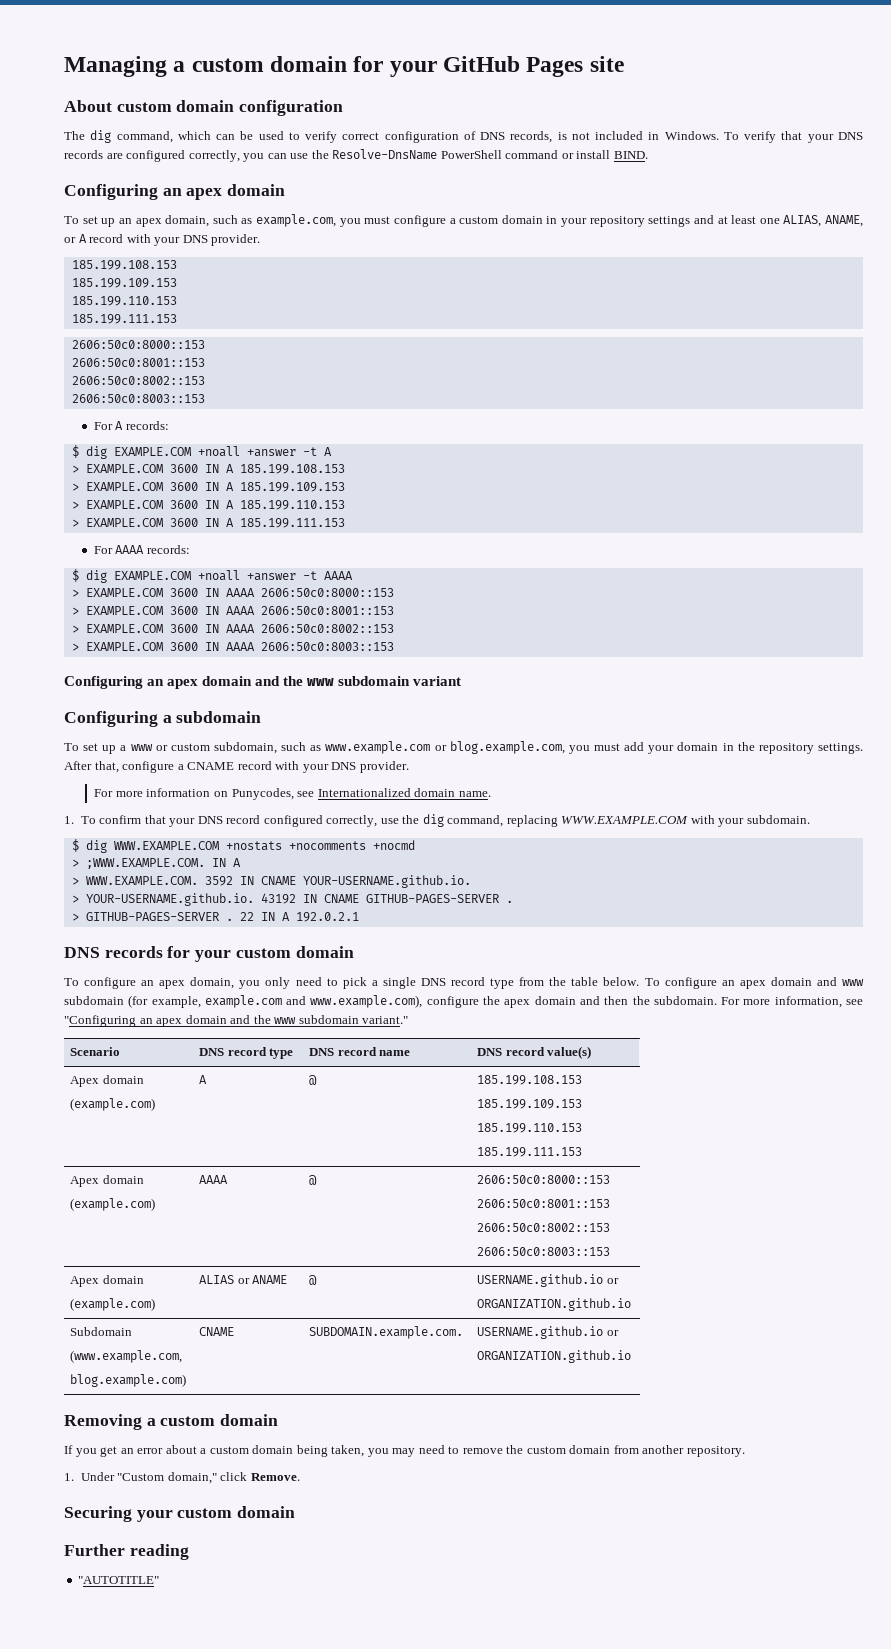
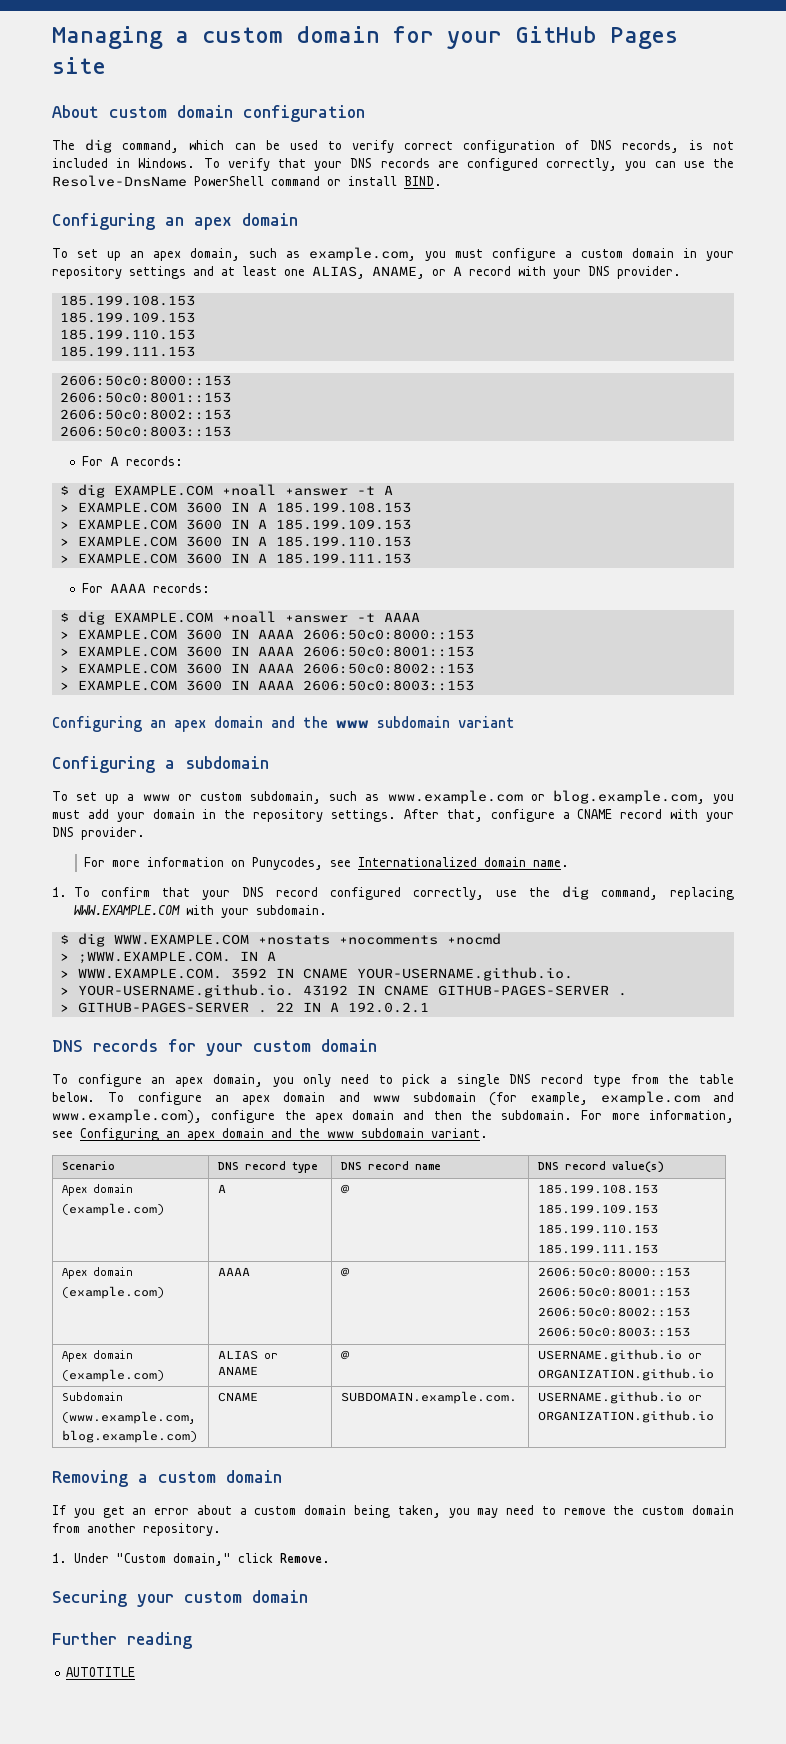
- For more information, see "Configuring an apex domain and the www subdomain variant."
+ For more information, see Configuring an apex domain and the www subdomain variant.
- "AUTOTITLE"
+ AUTOTITLE

